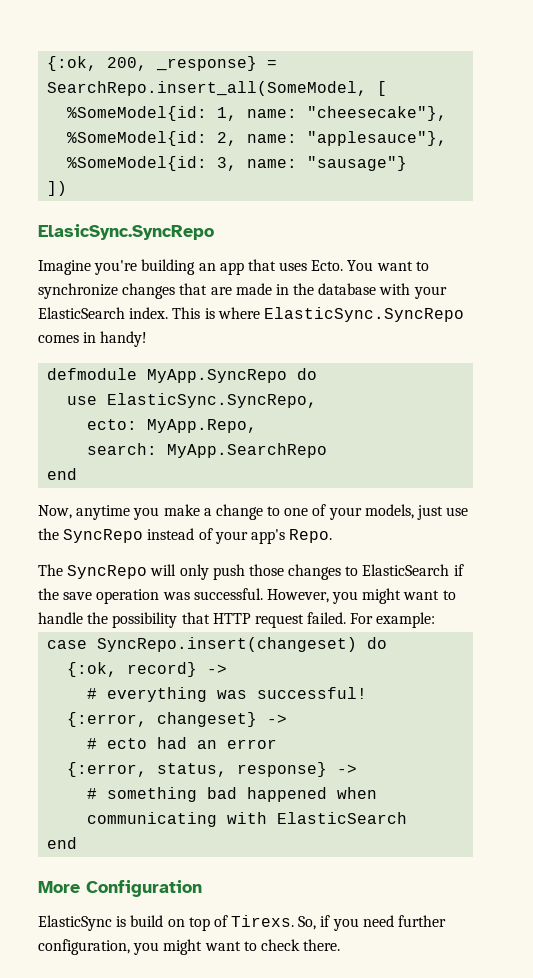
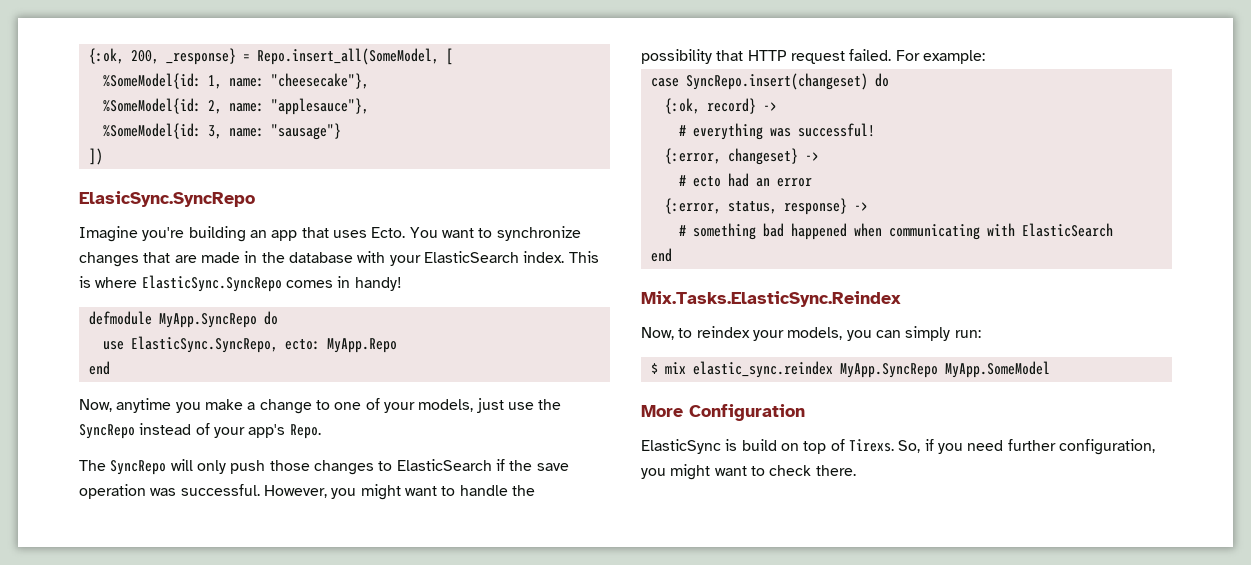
- {:ok, 200, _response} = SearchRepo.insert_all(SomeModel, [
+ {:ok, 200, _response} = Repo.insert_all(SomeModel, [
- use ElasticSync.SyncRepo,
- ecto: MyApp.Repo,
- search: MyApp.SearchRepo
+ use ElasticSync.SyncRepo, ecto: MyApp.Repo
+ Mix.Tasks.ElasticSync.Reindex
+ Now, to reindex your models, you can simply run:
+ $ mix elastic_sync.reindex MyApp.SyncRepo MyApp.SomeModel

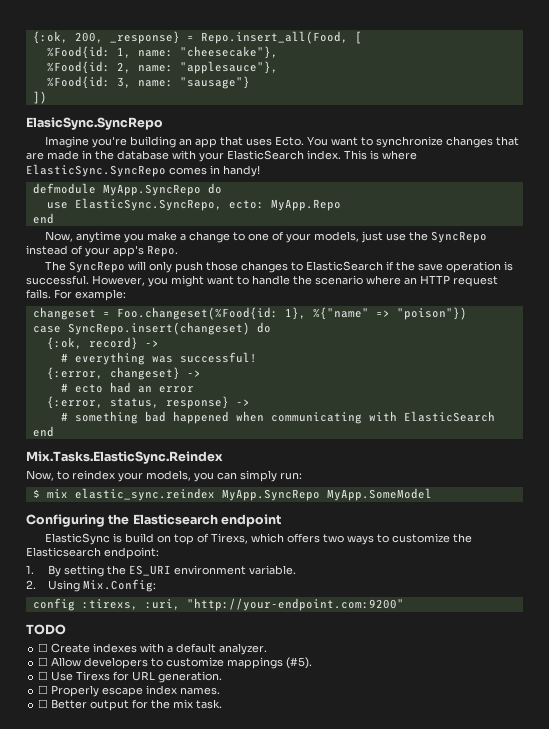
- {:ok, 200, _response} = Repo.insert_all(SomeModel, [
+ {:ok, 200, _response} = Repo.insert_all(Food, [
- %SomeModel{id: 1, name: "cheesecake"},
+ %Food{id: 1, name: "cheesecake"},
- %SomeModel{id: 2, name: "applesauce"},
+ %Food{id: 2, name: "applesauce"},
- %SomeModel{id: 3, name: "sausage"}
+ %Food{id: 3, name: "sausage"}
- The SyncRepo will only push those changes to ElasticSearch if the save operation was successful.
+ The SyncRepo will only push those changes to ElasticSearch if the save operation is successful.
- However, you might want to handle the possibility that HTTP request failed.
+ However, you might want to handle the scenario where an HTTP request fails.
+ changeset = Foo.changeset(%Food{id: 1}, %{"name" => "poison"})
- More Configuration
+ Configuring the Elasticsearch endpoint
- ElasticSync is build on top of Tirexs. So, if you need further configuration, you might want to check there.
+ ElasticSync is build on top of Tirexs, which offers two ways to customize the Elasticsearch endpoint:
+ 1. By setting the ES_URI environment variable.
+ 2. Using Mix.Config:
+ config :tirexs, :uri, "http://your-endpoint.com:9200"
+ TODO
+ ☐ Create indexes with a default analyzer.
+ ☐ Allow developers to customize mappings (#5).
+ ☐ Use Tirexs for URL generation.
+ ☐ Properly escape index names.
+ ☐ Better output for the mix task.

